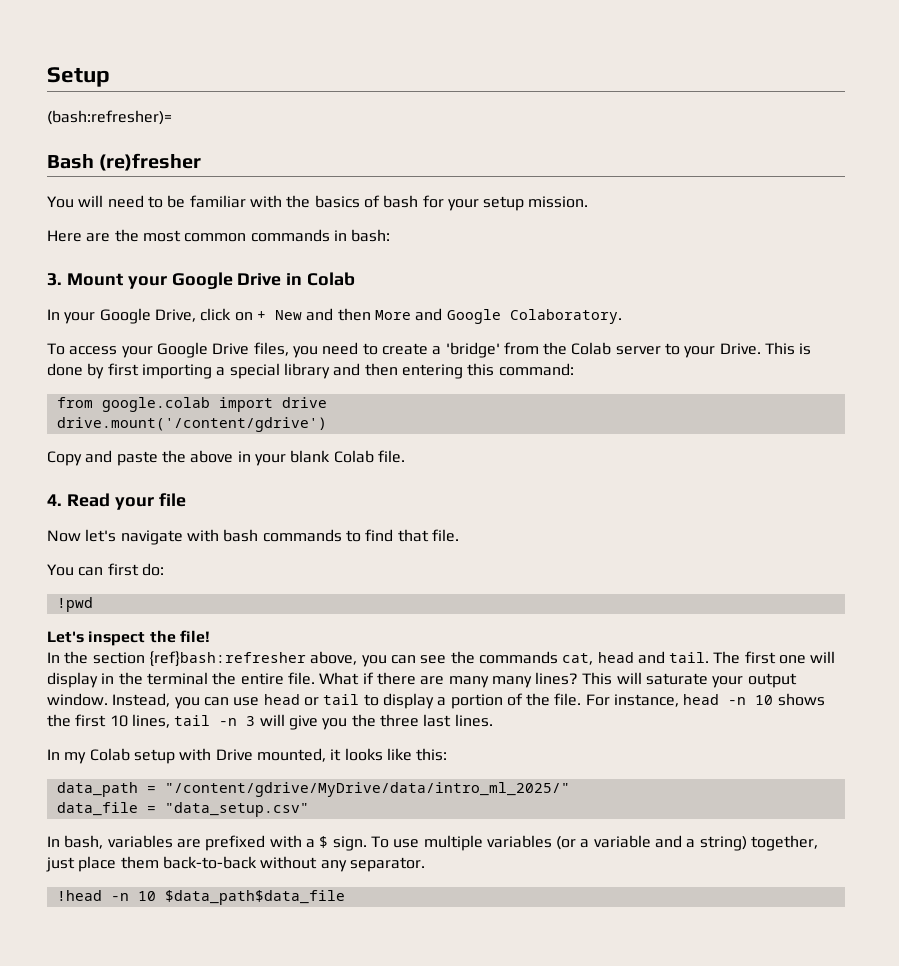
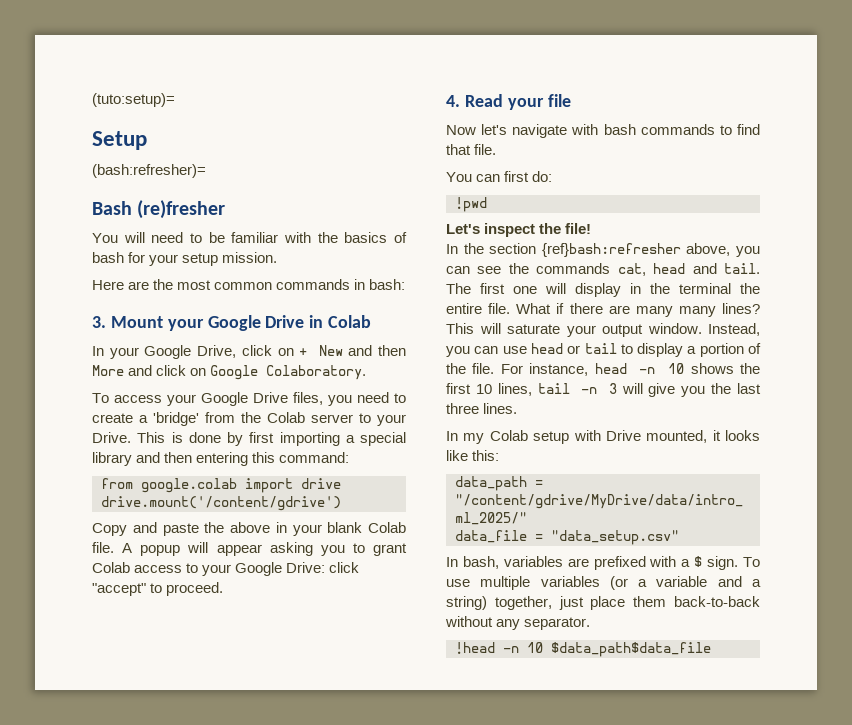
+ (tuto:setup)=
- In your Google Drive, click on + New and then More and Google Colaboratory.
+ In your Google Drive, click on + New and then More and click on Google Colaboratory.
+ A popup will appear asking you to grant Colab access to your Google Drive: click "accept" to proceed.
- For instance, head -n 10 shows the first 10 lines, tail -n 3 will give you the three last lines.
+ For instance, head -n 10 shows the first 10 lines, tail -n 3 will give you the last three lines.

